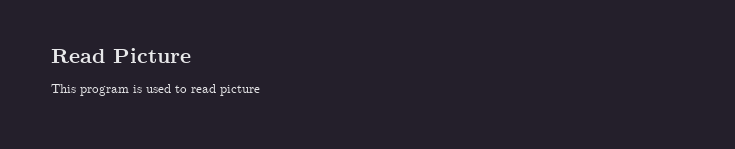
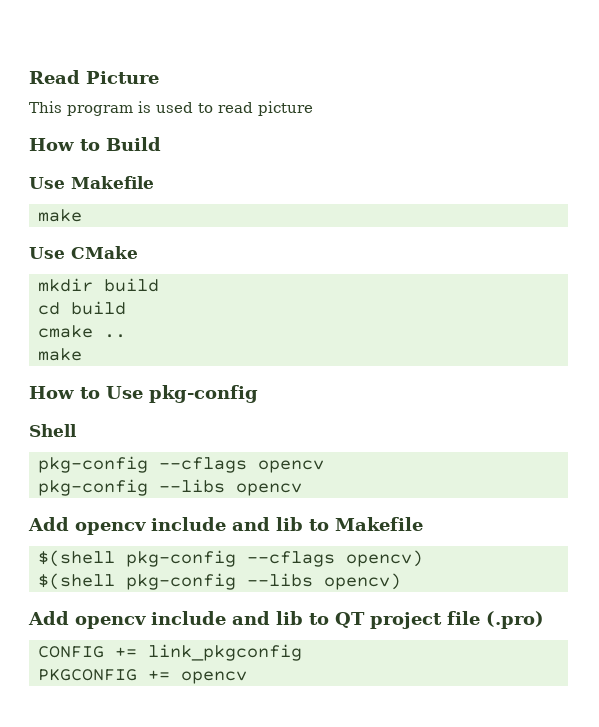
+ How to Build
+ Use Makefile
+ make
+ Use CMake
+ mkdir build
+ cd build
+ cmake ..
+ make
+ How to Use pkg-config
+ Shell
+ pkg-config --cflags opencv
+ pkg-config --libs opencv
+ Add opencv include and lib to Makefile
+ $(shell pkg-config --cflags opencv)
+ $(shell pkg-config --libs opencv)
+ Add opencv include and lib to QT project file (.pro)
+ CONFIG += link_pkgconfig
+ PKGCONFIG += opencv

